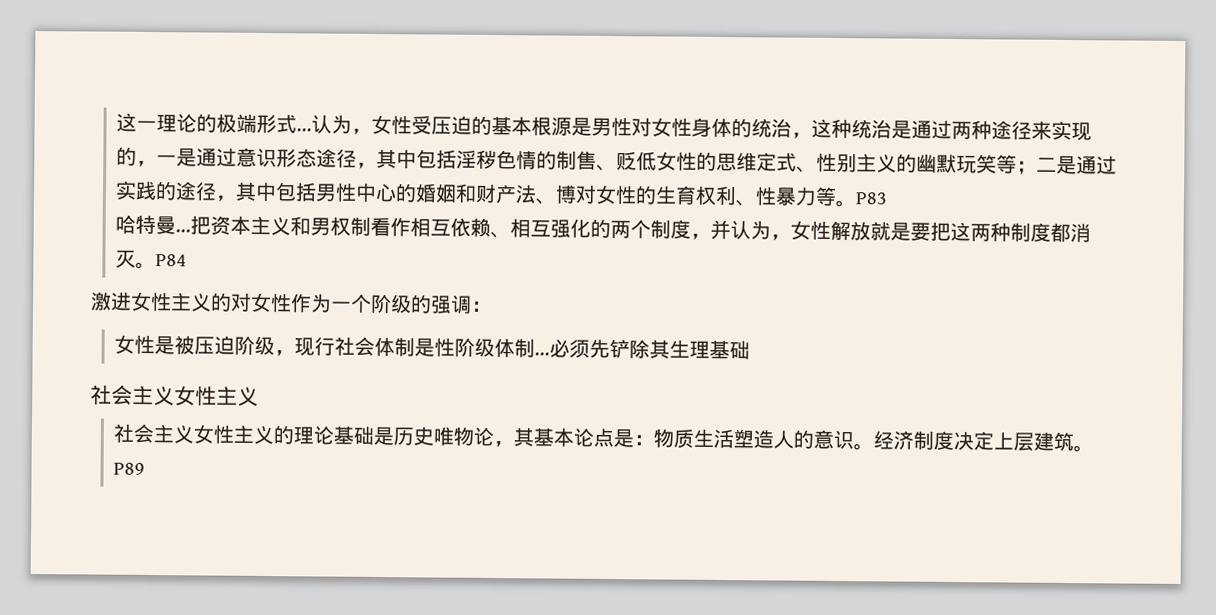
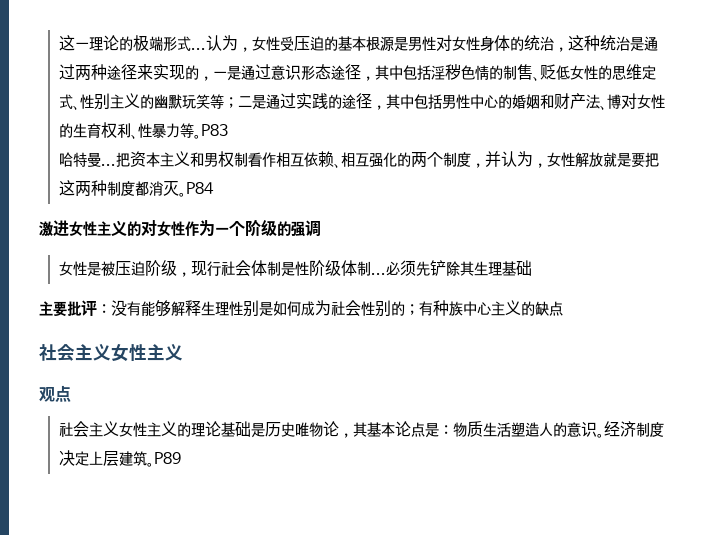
- 激进女性主义的对女性作为一个阶级的强调：
+ 激进女性主义的对女性作为一个阶级的强调
  必须先铲除其生理基础
+ 主要批评：没有能够解释生理性别是如何成为社会性别的；有种族中心主义的缺点
  社会主义女性主义
+ 观点

